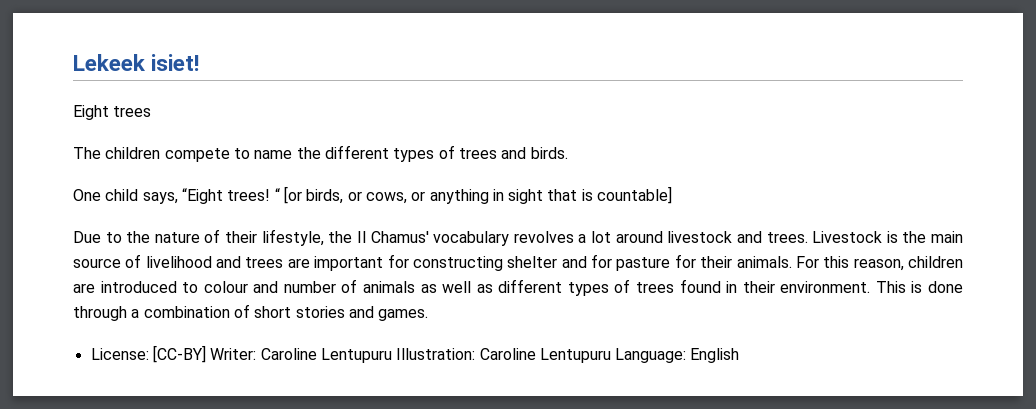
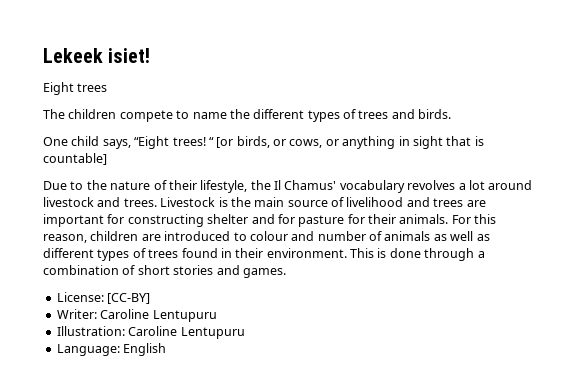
- License: [CC-BY] Writer: Caroline Lentupuru Illustration: Caroline Lentupuru Language: English
+ License: [CC-BY]
+ Writer: Caroline Lentupuru
+ Illustration: Caroline Lentupuru
+ Language: English

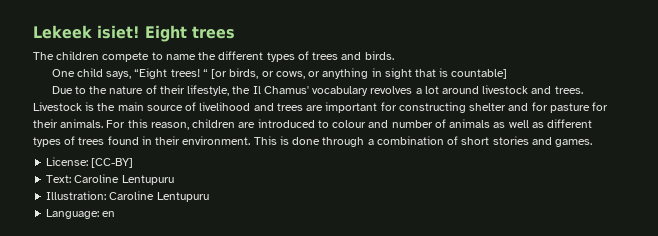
- Lekeek isiet!
- Eight trees
+ Lekeek isiet! Eight trees
- Writer: Caroline Lentupuru
+ Text: Caroline Lentupuru
- Language: English
+ Language: en

